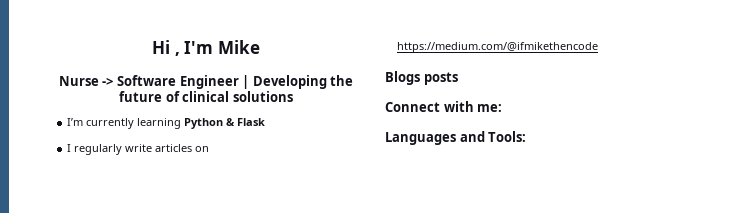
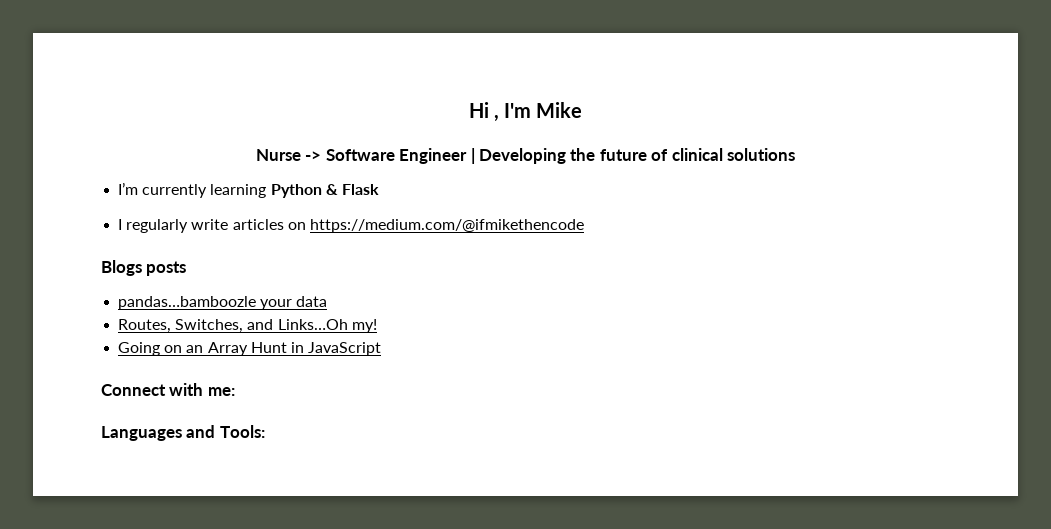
+ pandas…bamboozle your data
+ Routes, Switches, and Links…Oh my!
+ Going on an Array Hunt in JavaScript

